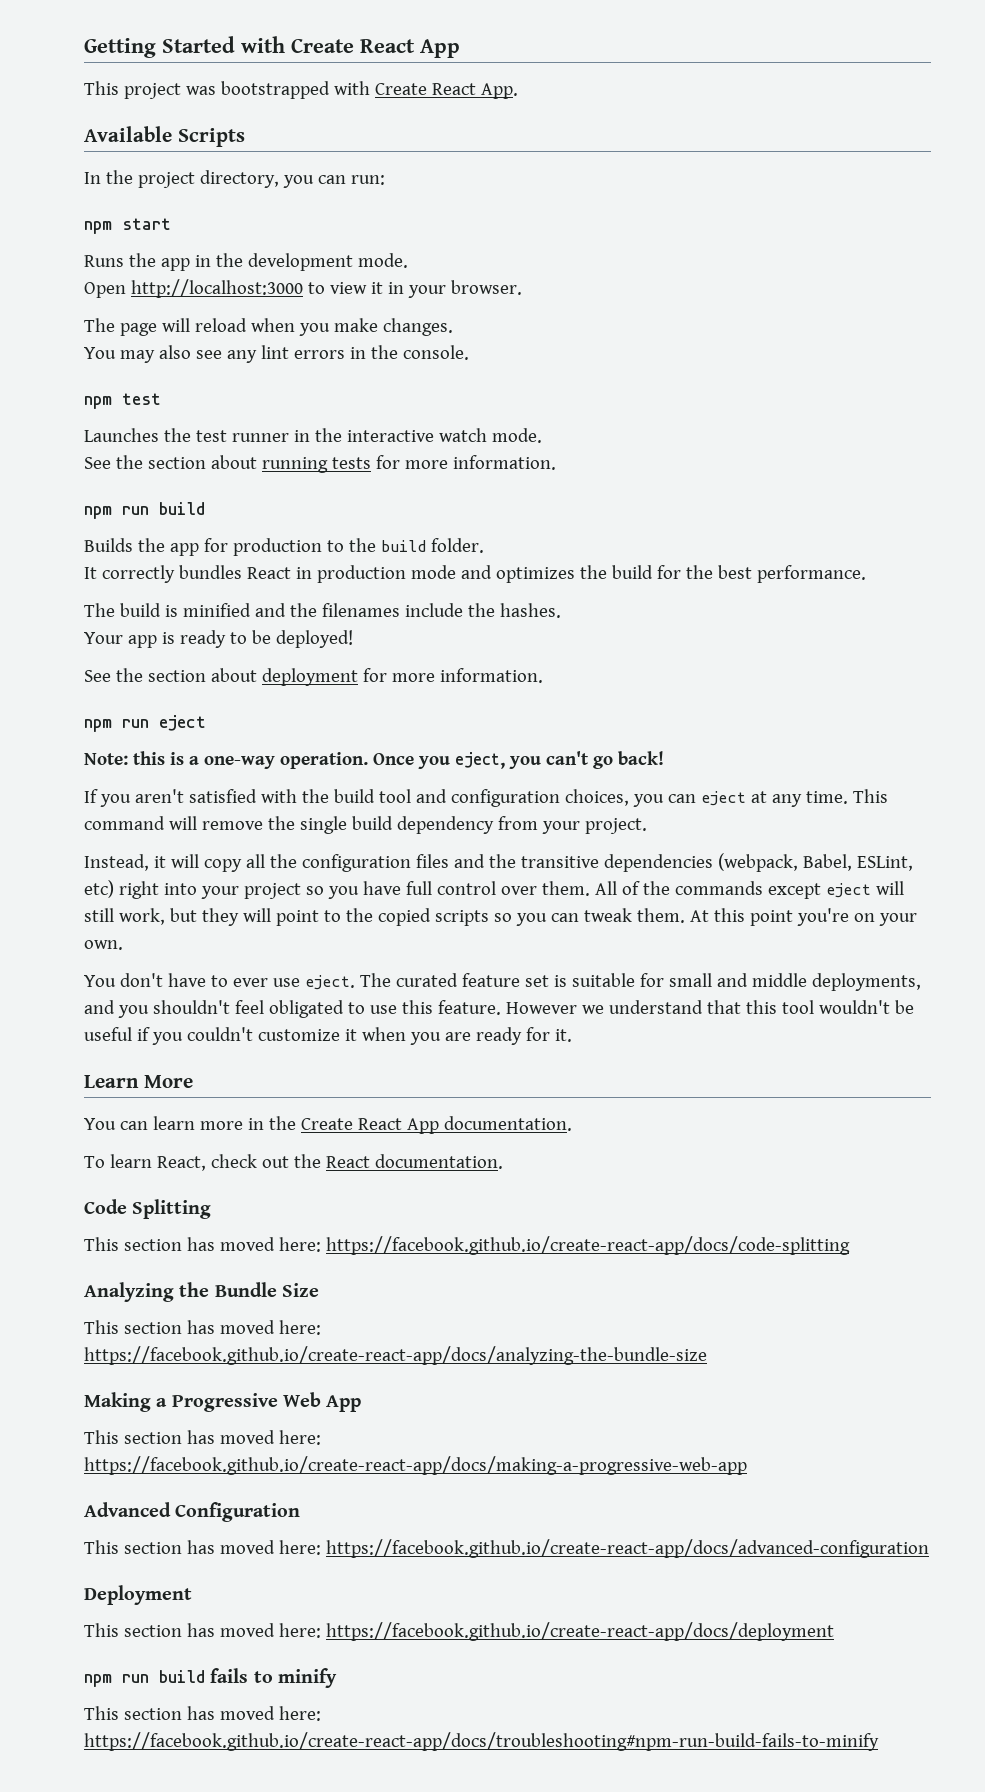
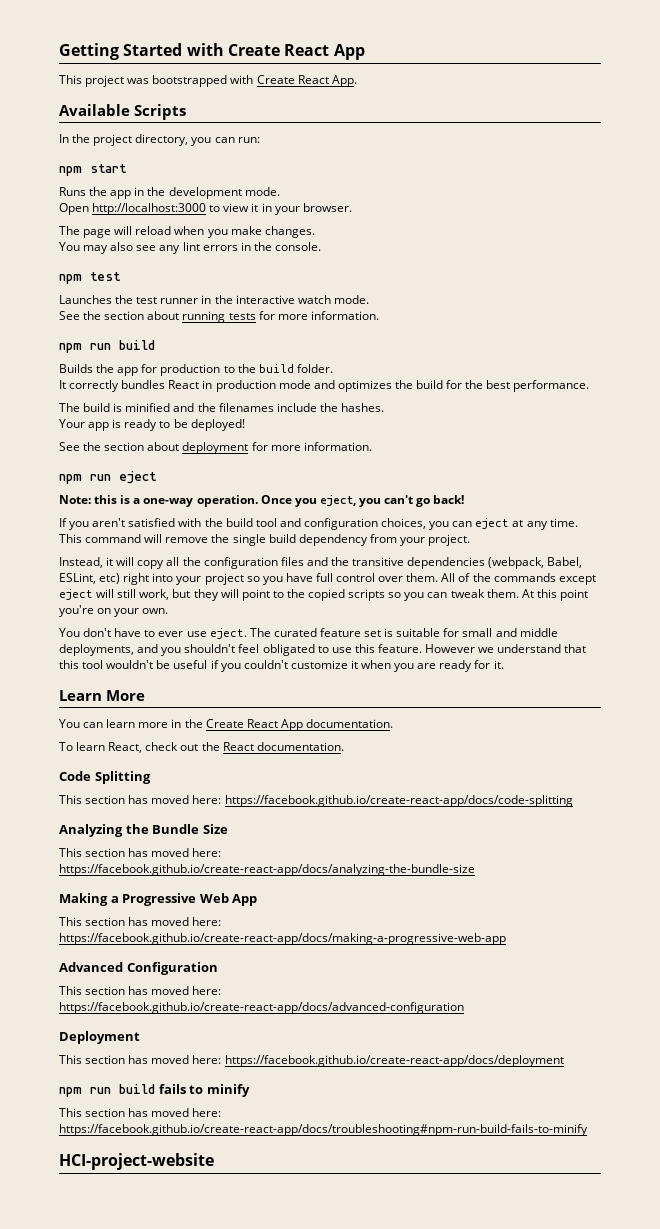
+ HCI-project-website

